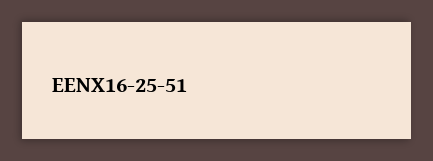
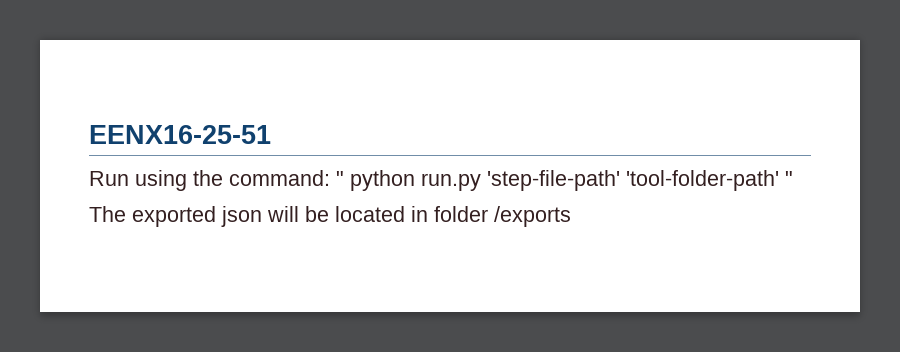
+ Run using the command: " python run.py 'step-file-path' 'tool-folder-path' "
+ The exported json will be located in folder /exports

